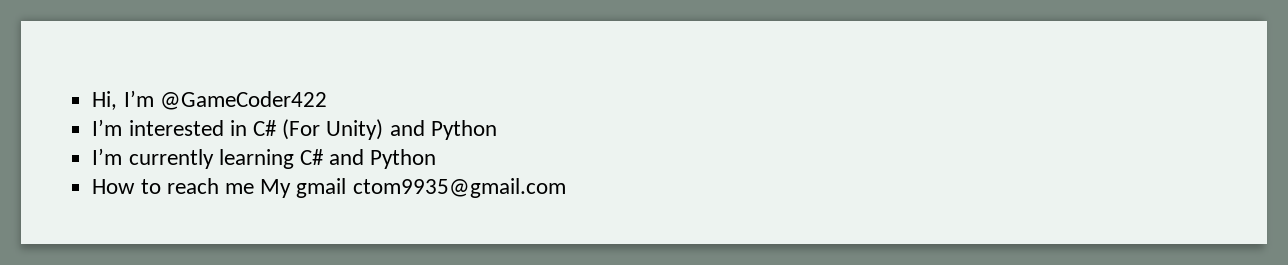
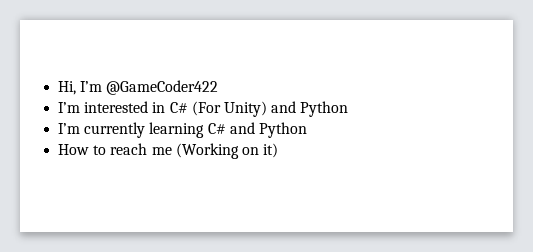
- How to reach me My gmail ctom9935@gmail.com
+ How to reach me (Working on it)

